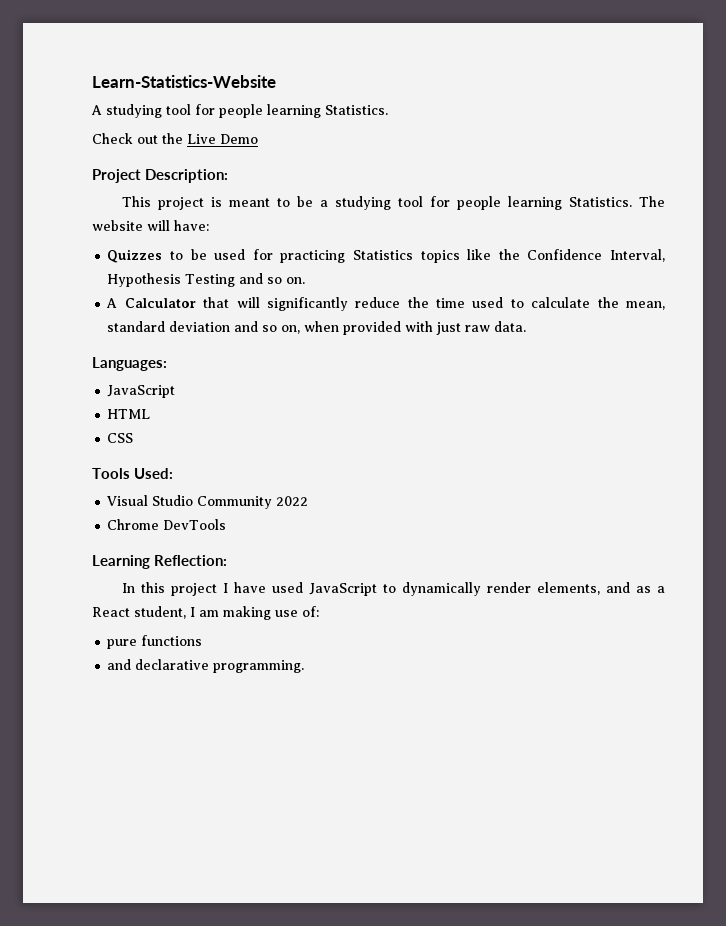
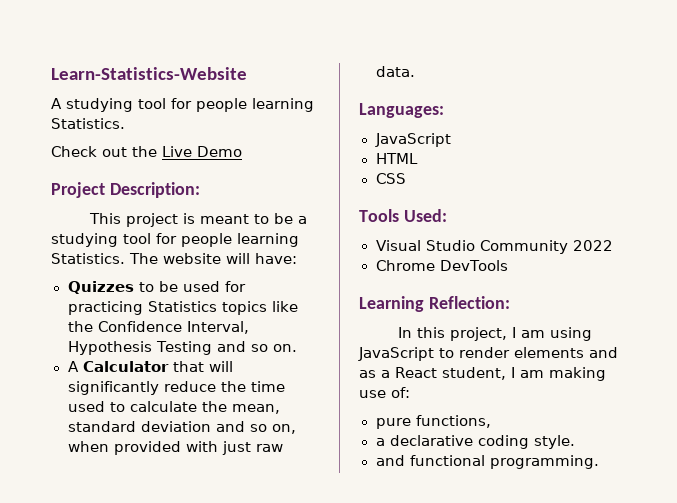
- In this project I have used JavaScript to dynamically render elements, and as a React student, I am making use of:
+ In this project, I am using JavaScript to render elements and as a React student, I am making use of:
- pure functions
- and declarative programming.
+ pure functions,
+ a declarative coding style.
+ and functional programming.

